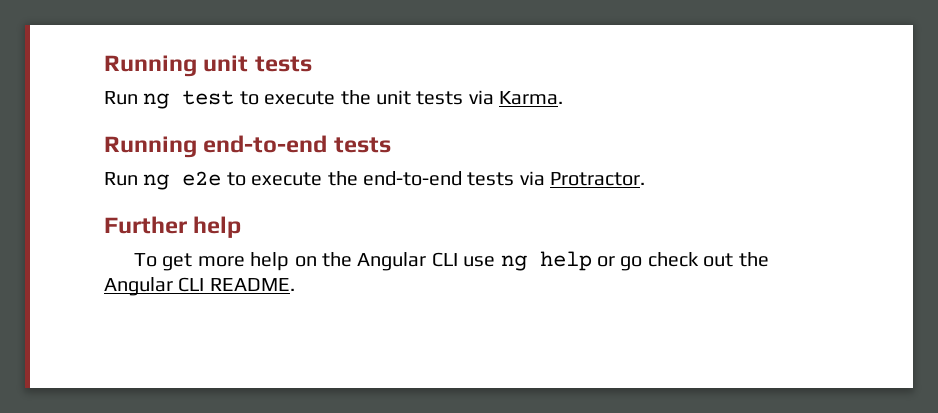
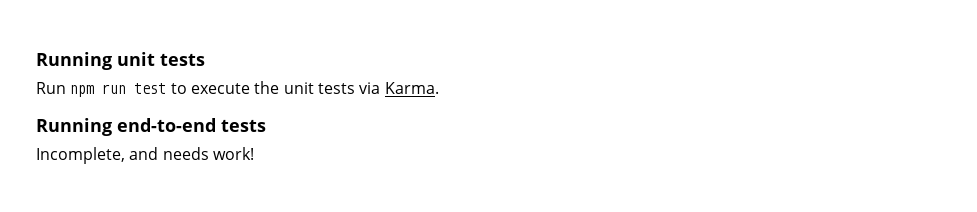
- Run ng test to execute the unit tests via Karma.
+ Run npm run test to execute the unit tests via Karma.
- Run ng e2e to execute the end-to-end tests via Protractor.
- Further help
- To get more help on the Angular CLI use ng help or go check out the Angular CLI README.
+ Incomplete, and needs work!

